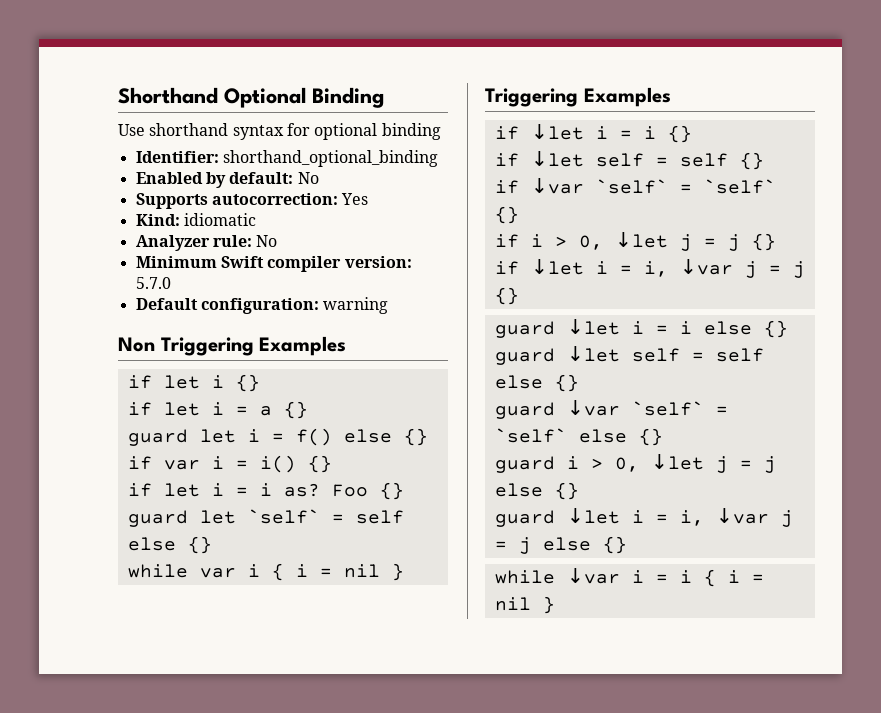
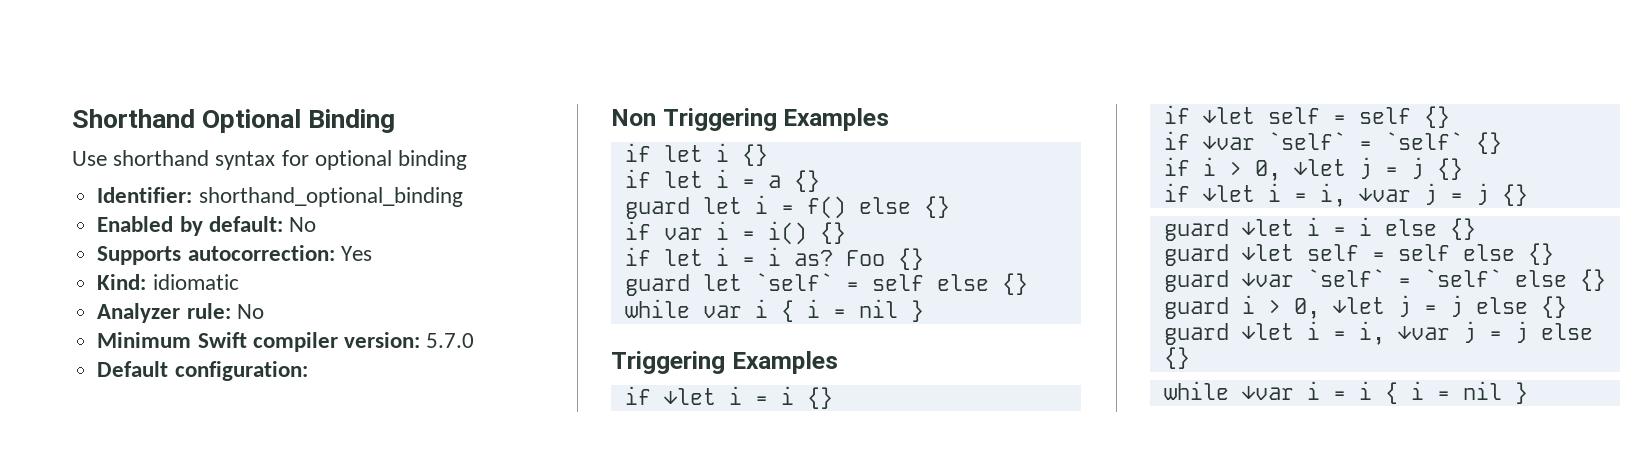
- Default configuration: warning
+ Default configuration:

